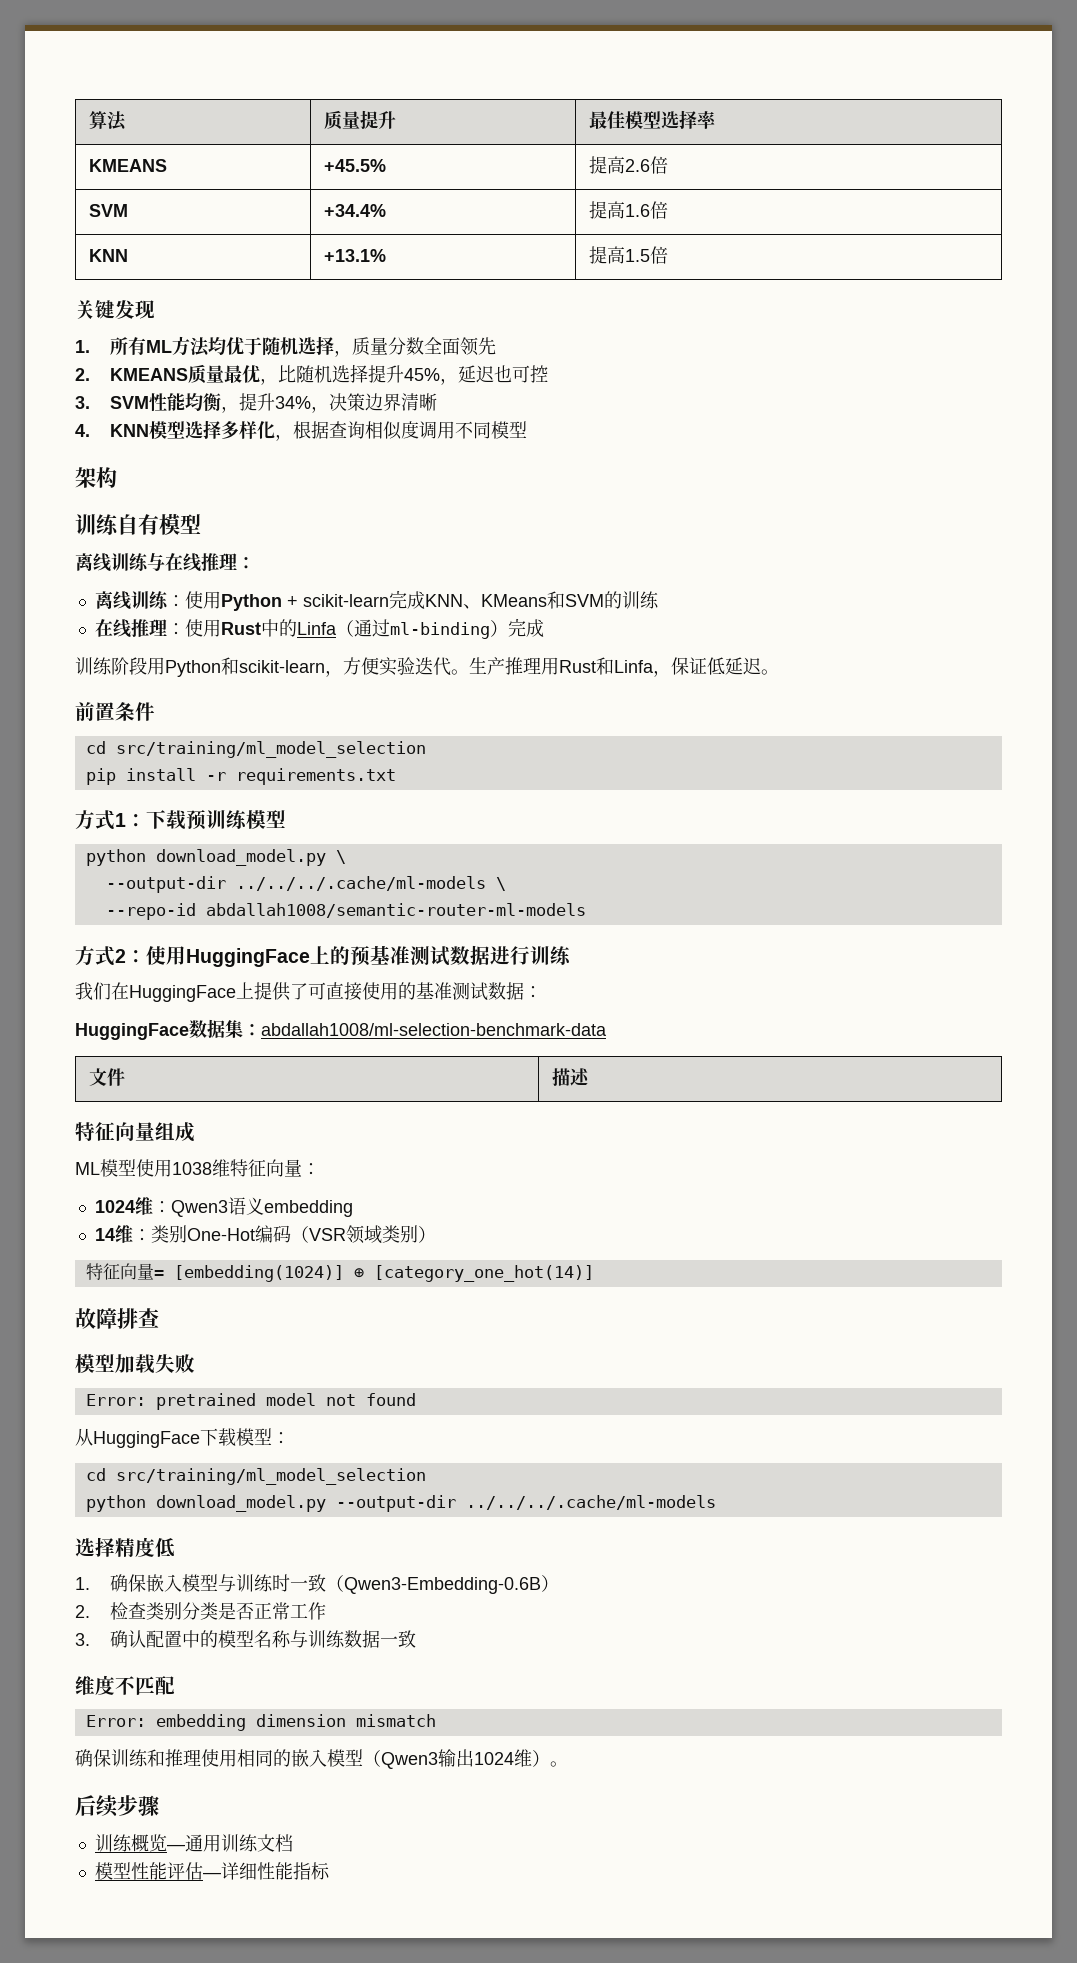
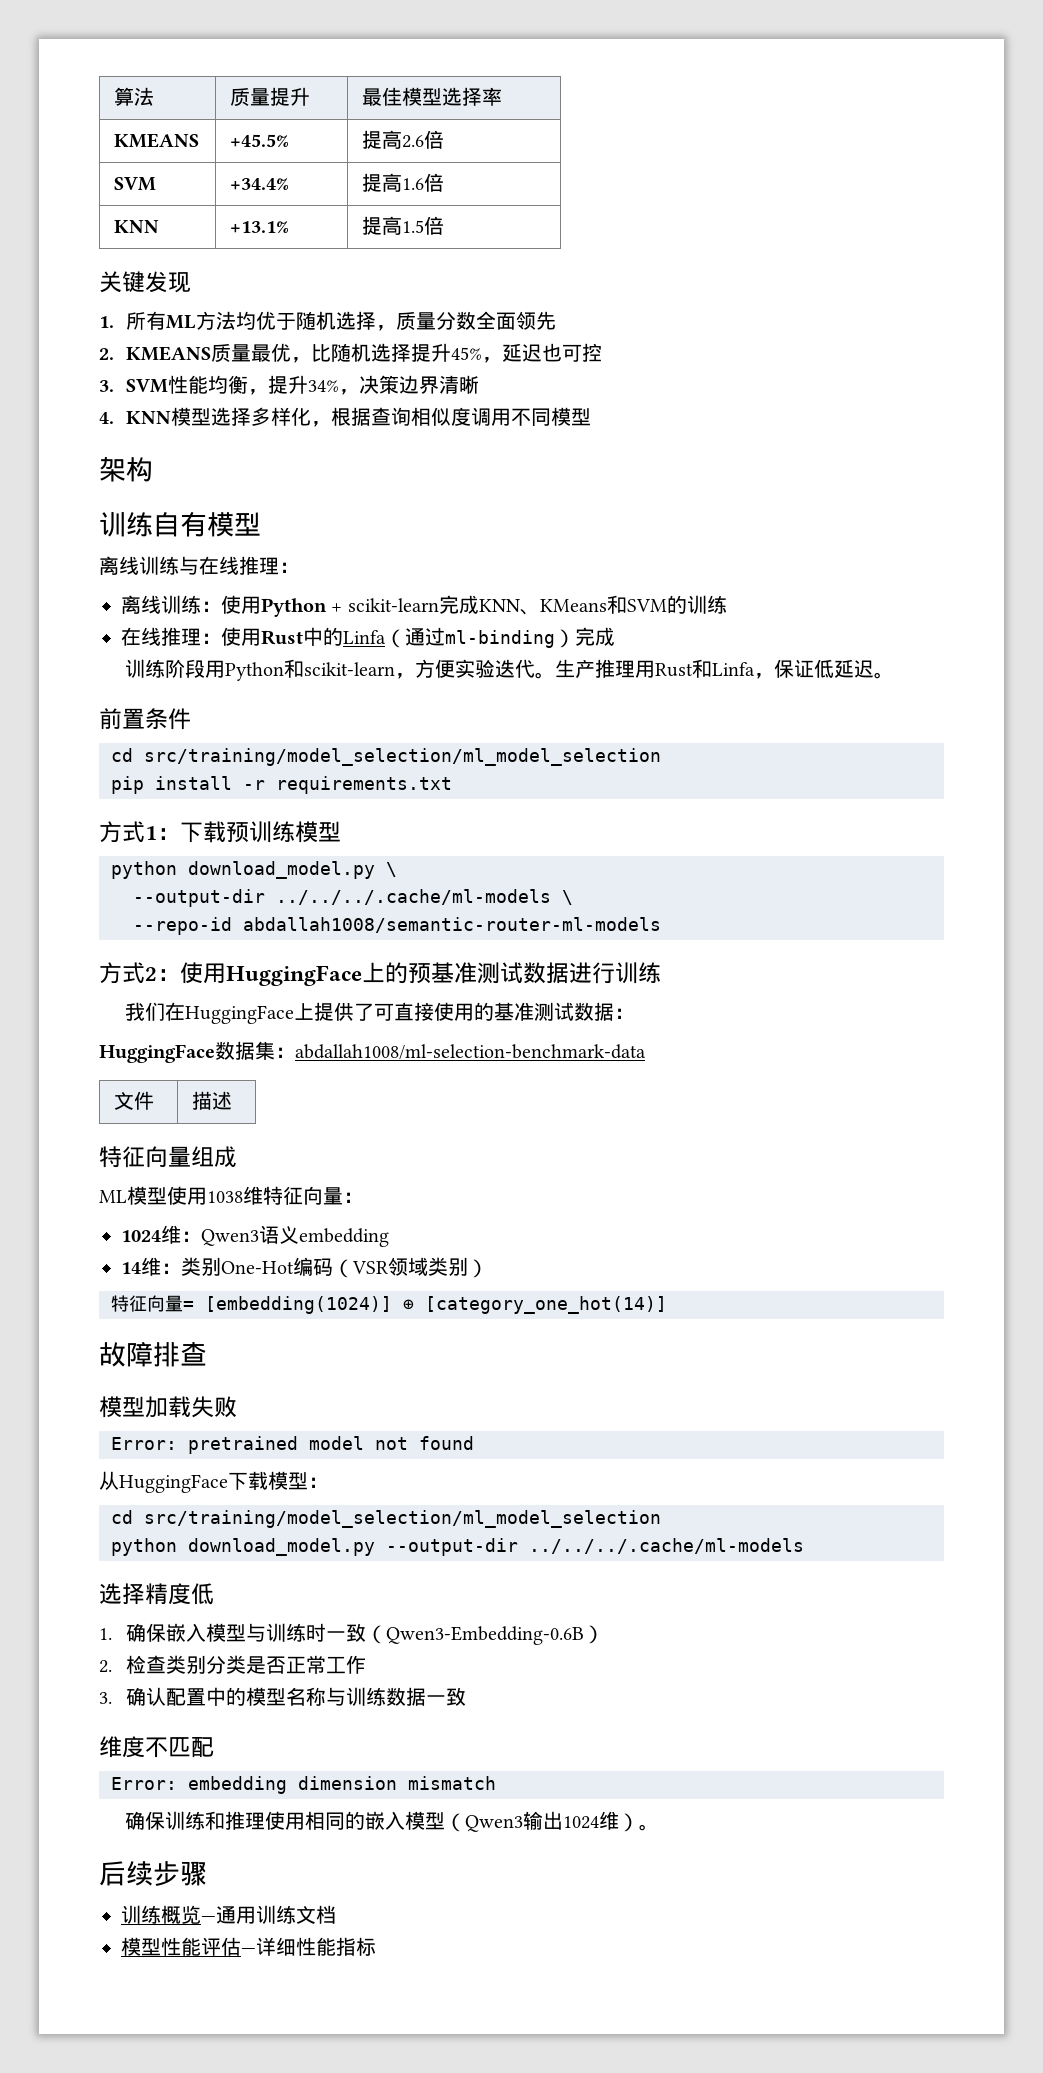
  前置条件
- cd src/training/ml_model_selection
+ cd src/training/model_selection/ml_model_selection
  从HuggingFace下载模型：
- cd src/training/ml_model_selection
+ cd src/training/model_selection/ml_model_selection

